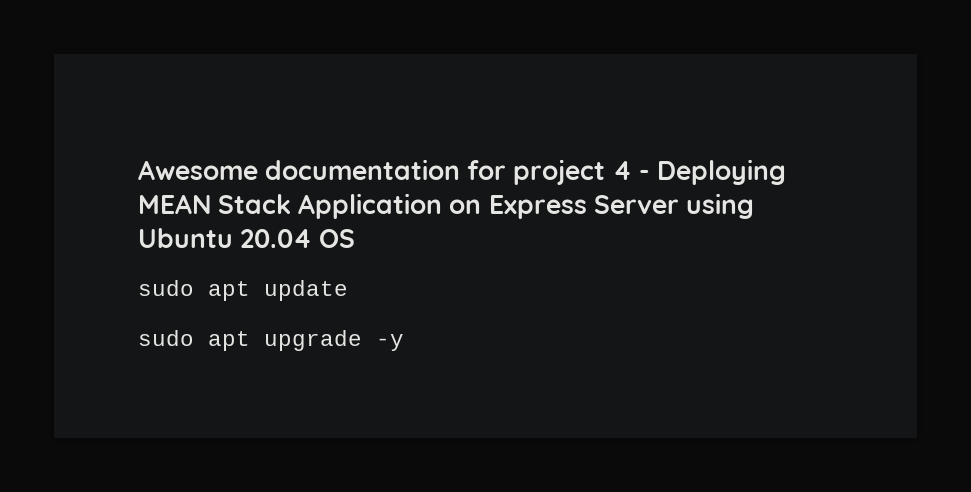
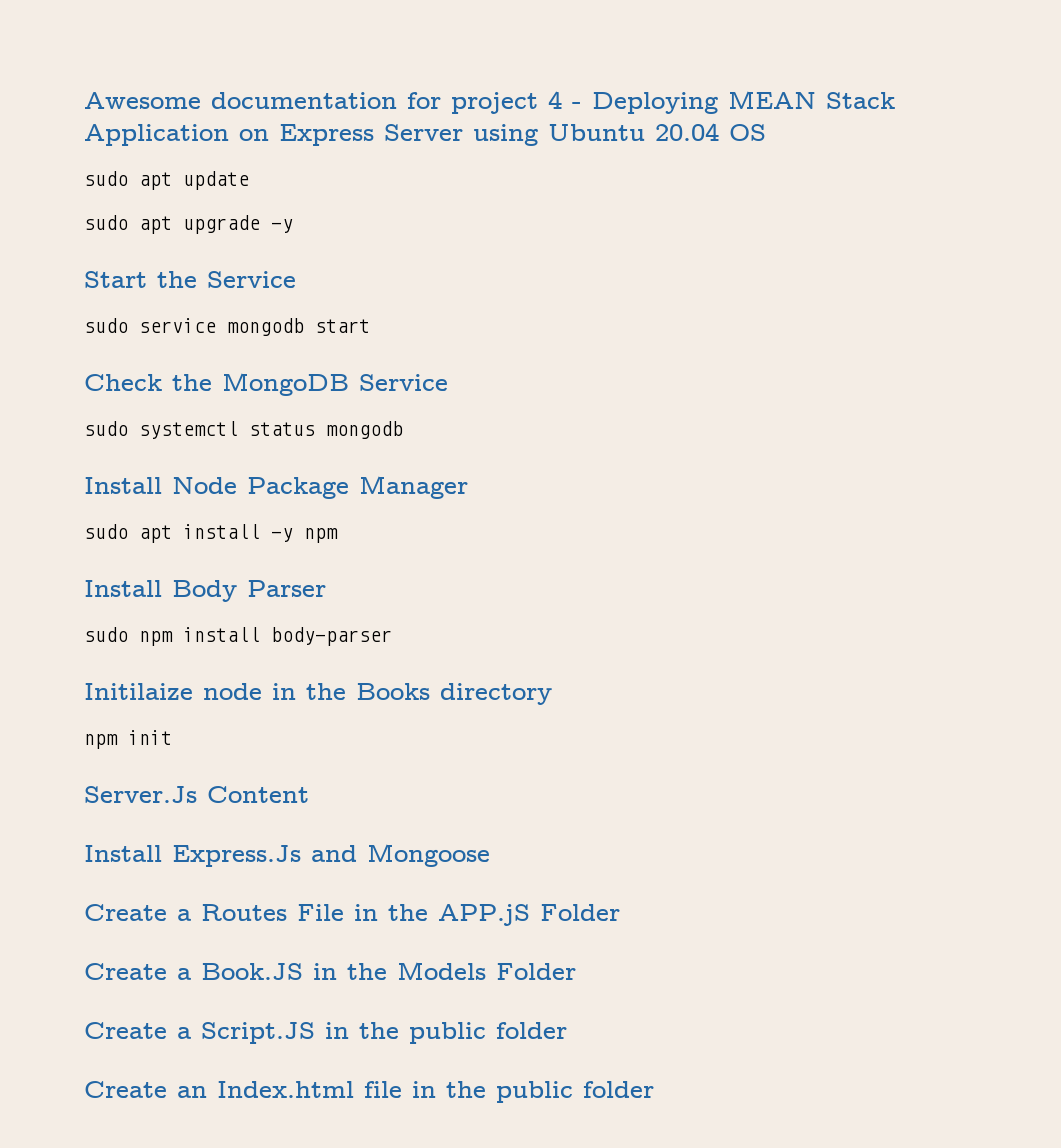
+ Start the Service
+ sudo service mongodb start
+ Check the MongoDB Service
+ sudo systemctl status mongodb
+ Install Node Package Manager
+ sudo apt install -y npm
+ Install Body Parser
+ sudo npm install body-parser
+ Initilaize node in the Books directory
+ npm init
+ Server.Js Content
+ Install Express.Js and Mongoose
+ Create a Routes File in the APP.jS Folder
+ Create a Book.JS in the Models Folder
+ Create a Script.JS in the public folder
+ Create an Index.html file in the public folder

